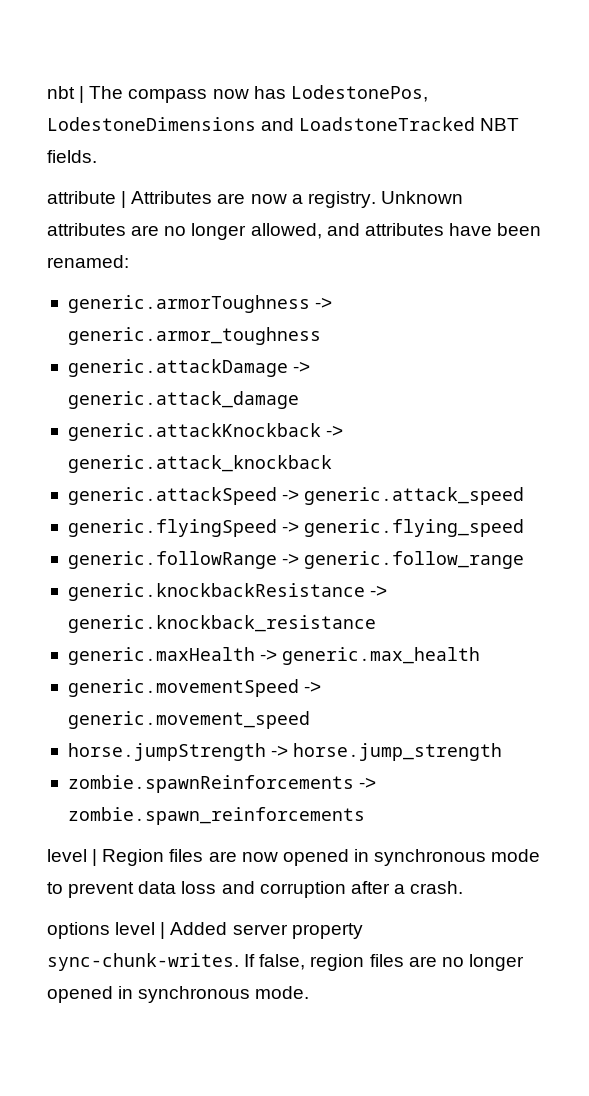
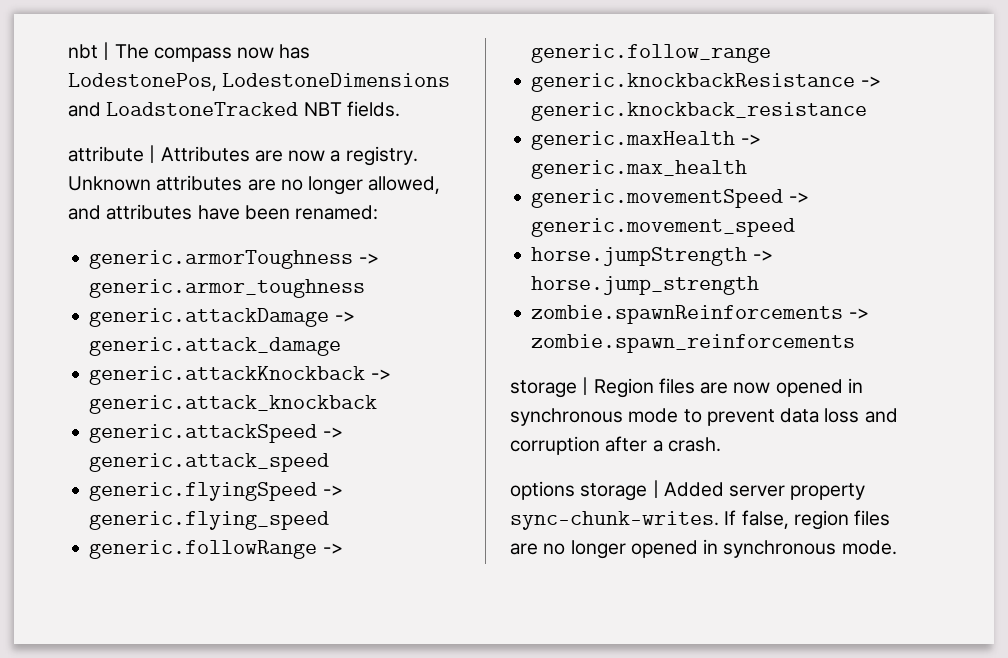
- level | Region files are now opened in synchronous mode to prevent data loss and corruption after a crash.
+ storage | Region files are now opened in synchronous mode to prevent data loss and corruption after a crash.
- options level | Added server property sync-chunk-writes.
+ options storage | Added server property sync-chunk-writes.

